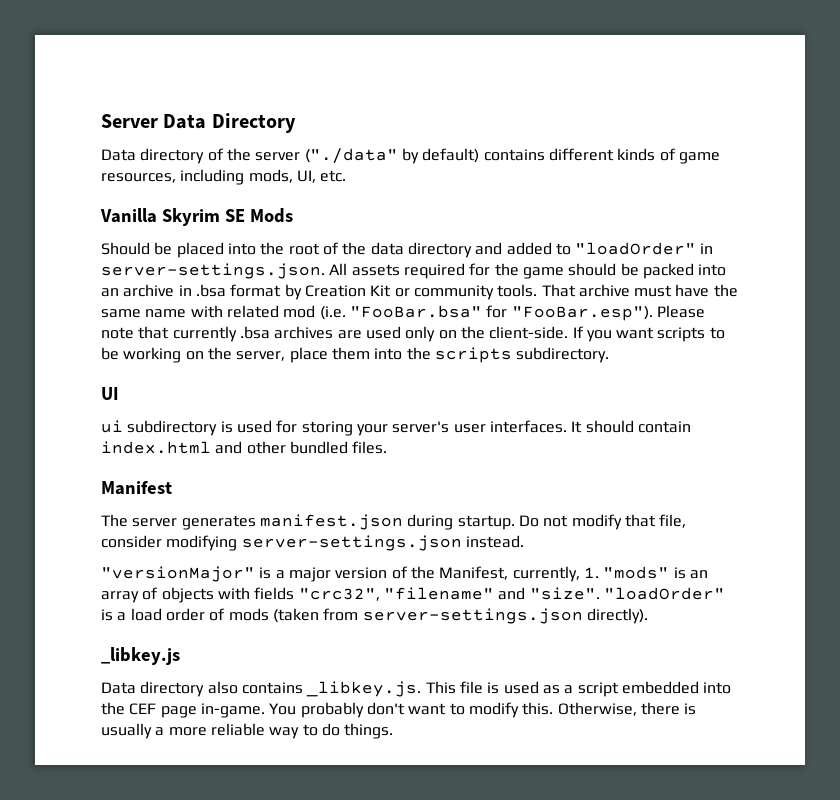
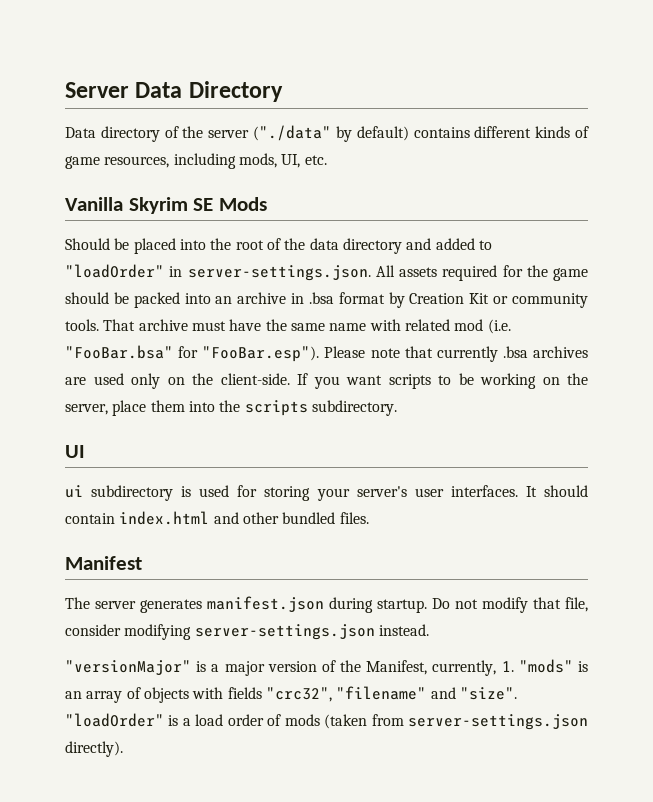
- _libkey.js
- Data directory also contains _libkey.js. This file is used as a script embedded into the CEF page in-game. You probably don't want to modify this. Otherwise, there is usually a more reliable way to do things.

